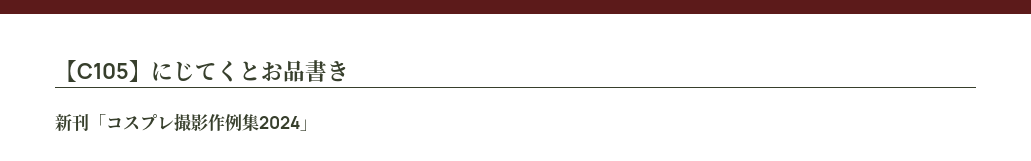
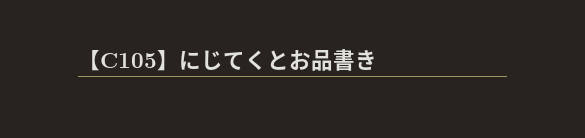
- 新刊「コスプレ撮影作例集2024」

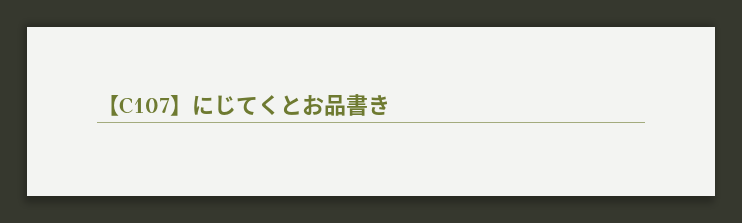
- 【C105】にじてくとお品書き
+ 【C107】にじてくとお品書き

